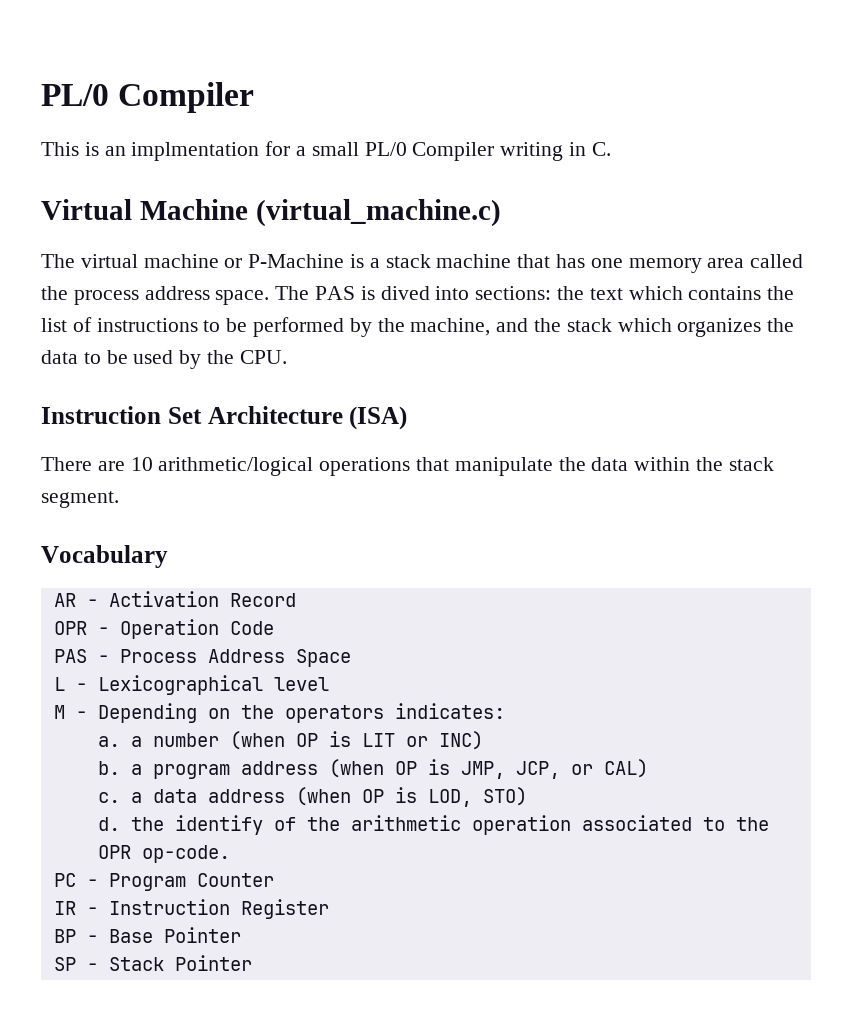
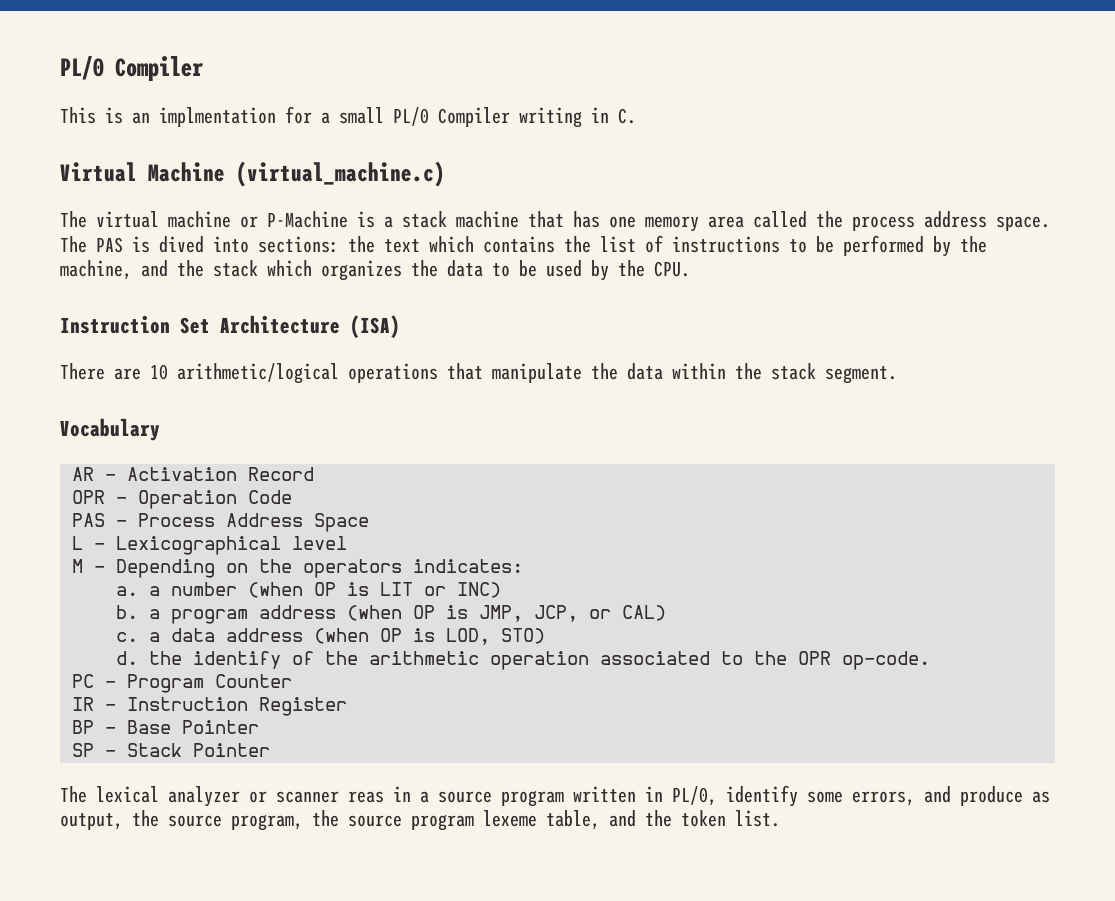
+ The lexical analyzer or scanner reas in a source program written in PL/0, identify some errors, and produce as output, the source program, the source program lexeme table, and the token list.

